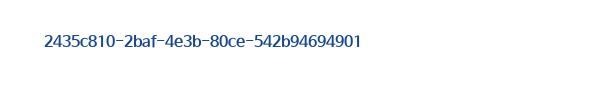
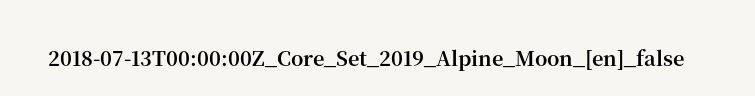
- 2435c810-2baf-4e3b-80ce-542b94694901
+ 2018-07-13T00:00:00Z_Core_Set_2019_Alpine_Moon_[en]_false

